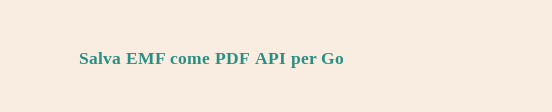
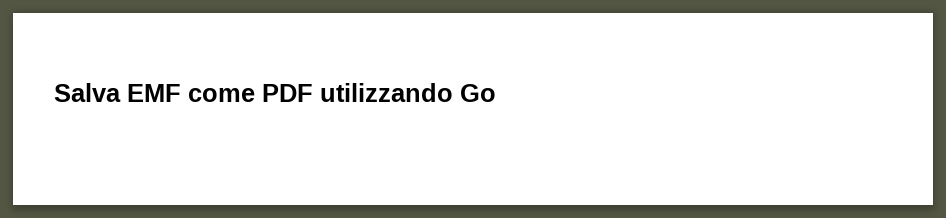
- Salva EMF come PDF API per Go
+ Salva EMF come PDF utilizzando Go

